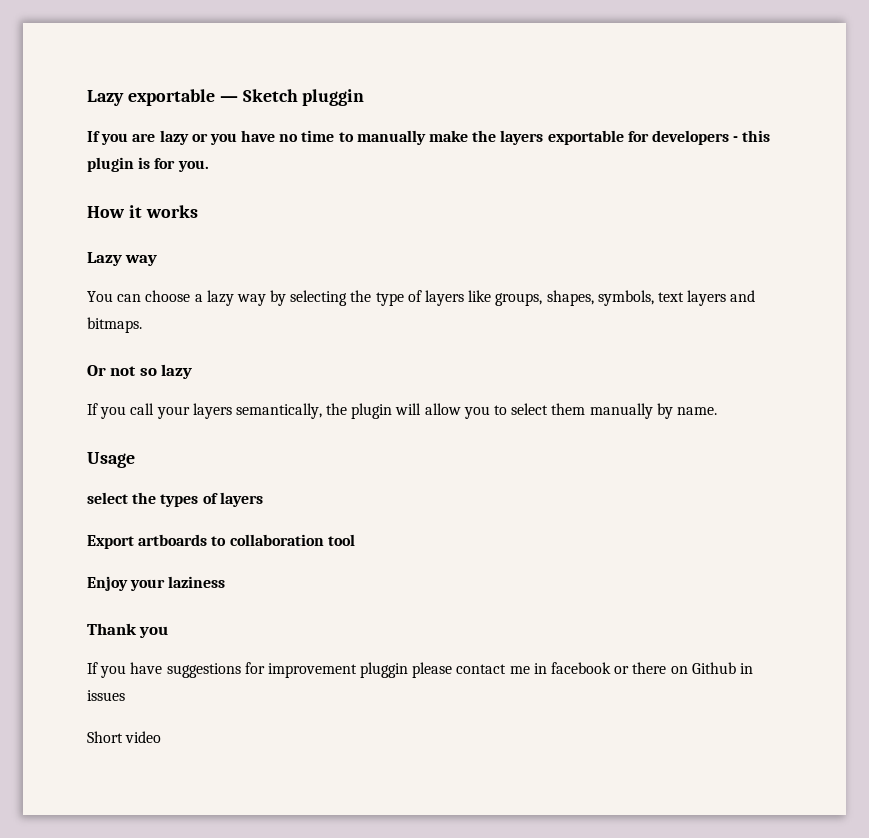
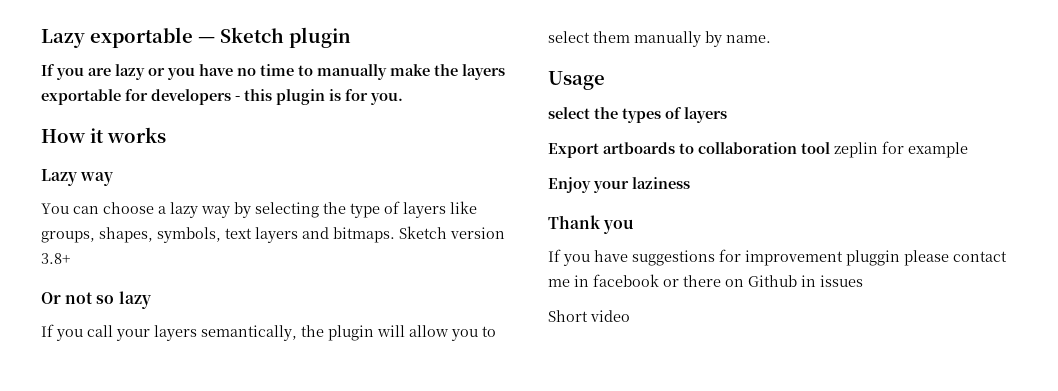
- Lazy exportable — Sketch pluggin
+ Lazy exportable — Sketch plugin
+ Sketch version 3.8+
- Export artboards to collaboration tool
+ Export artboards to collaboration tool zeplin for example

